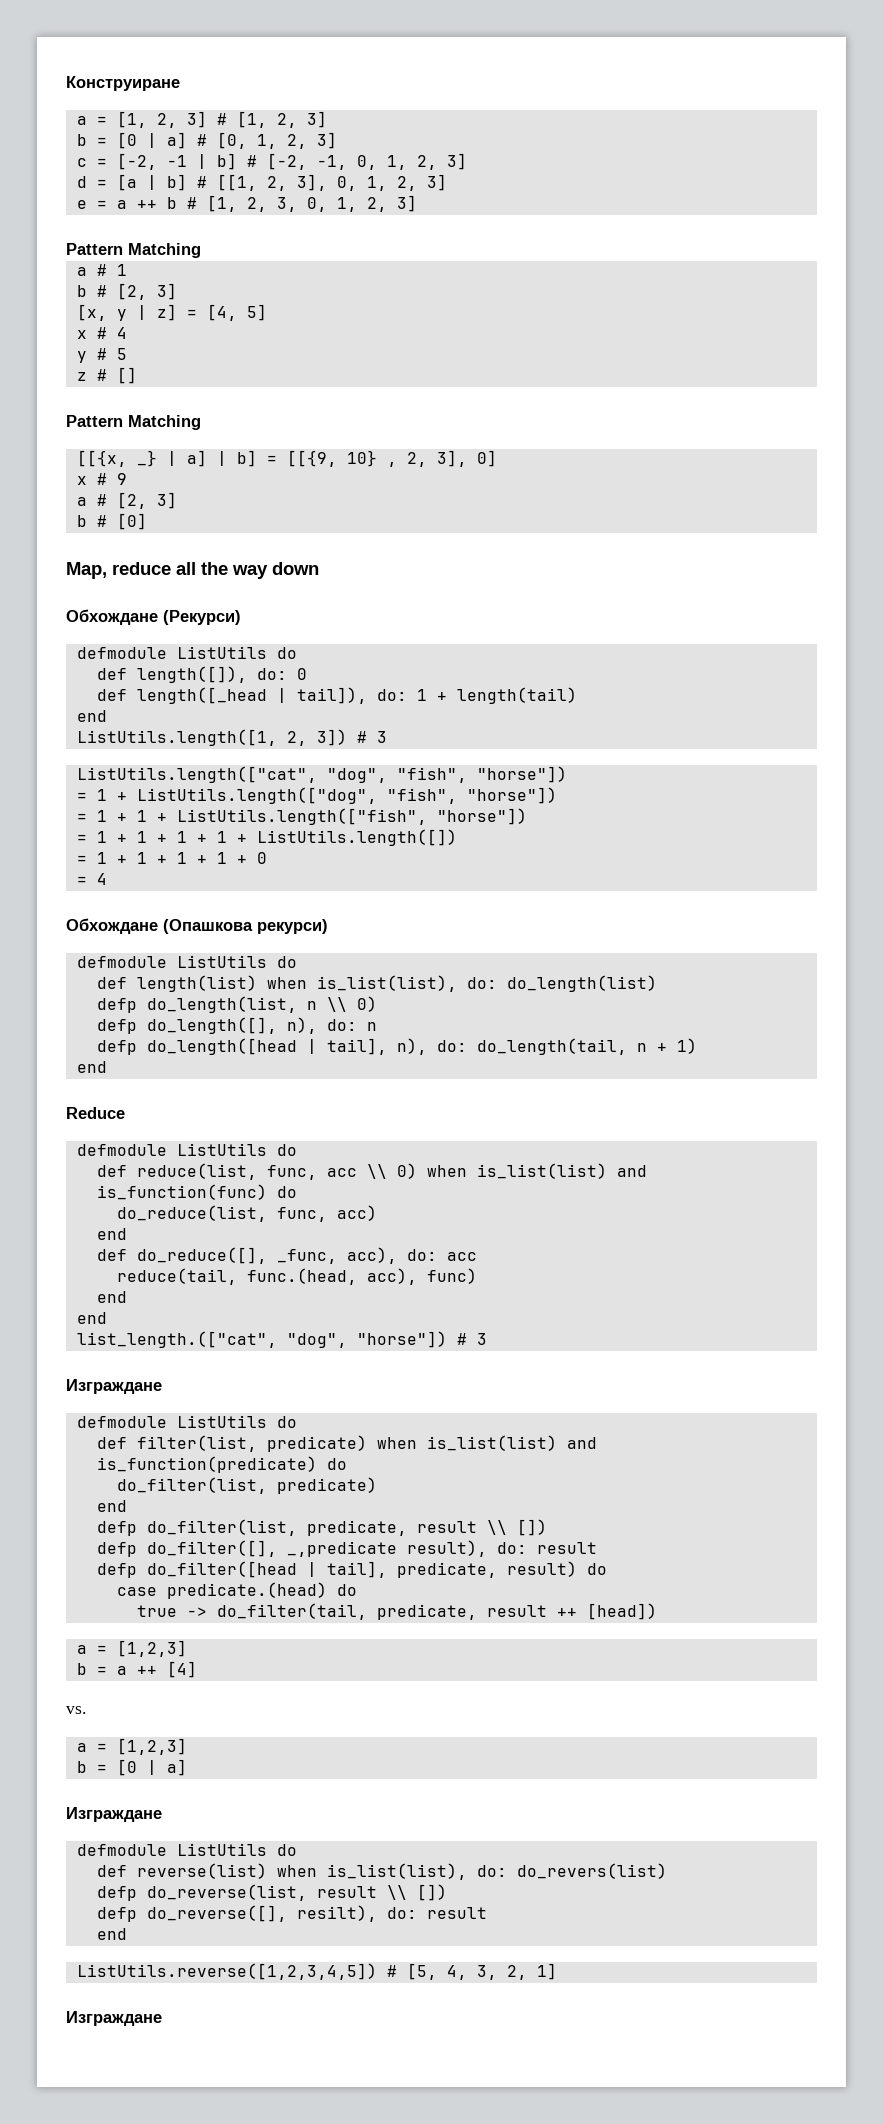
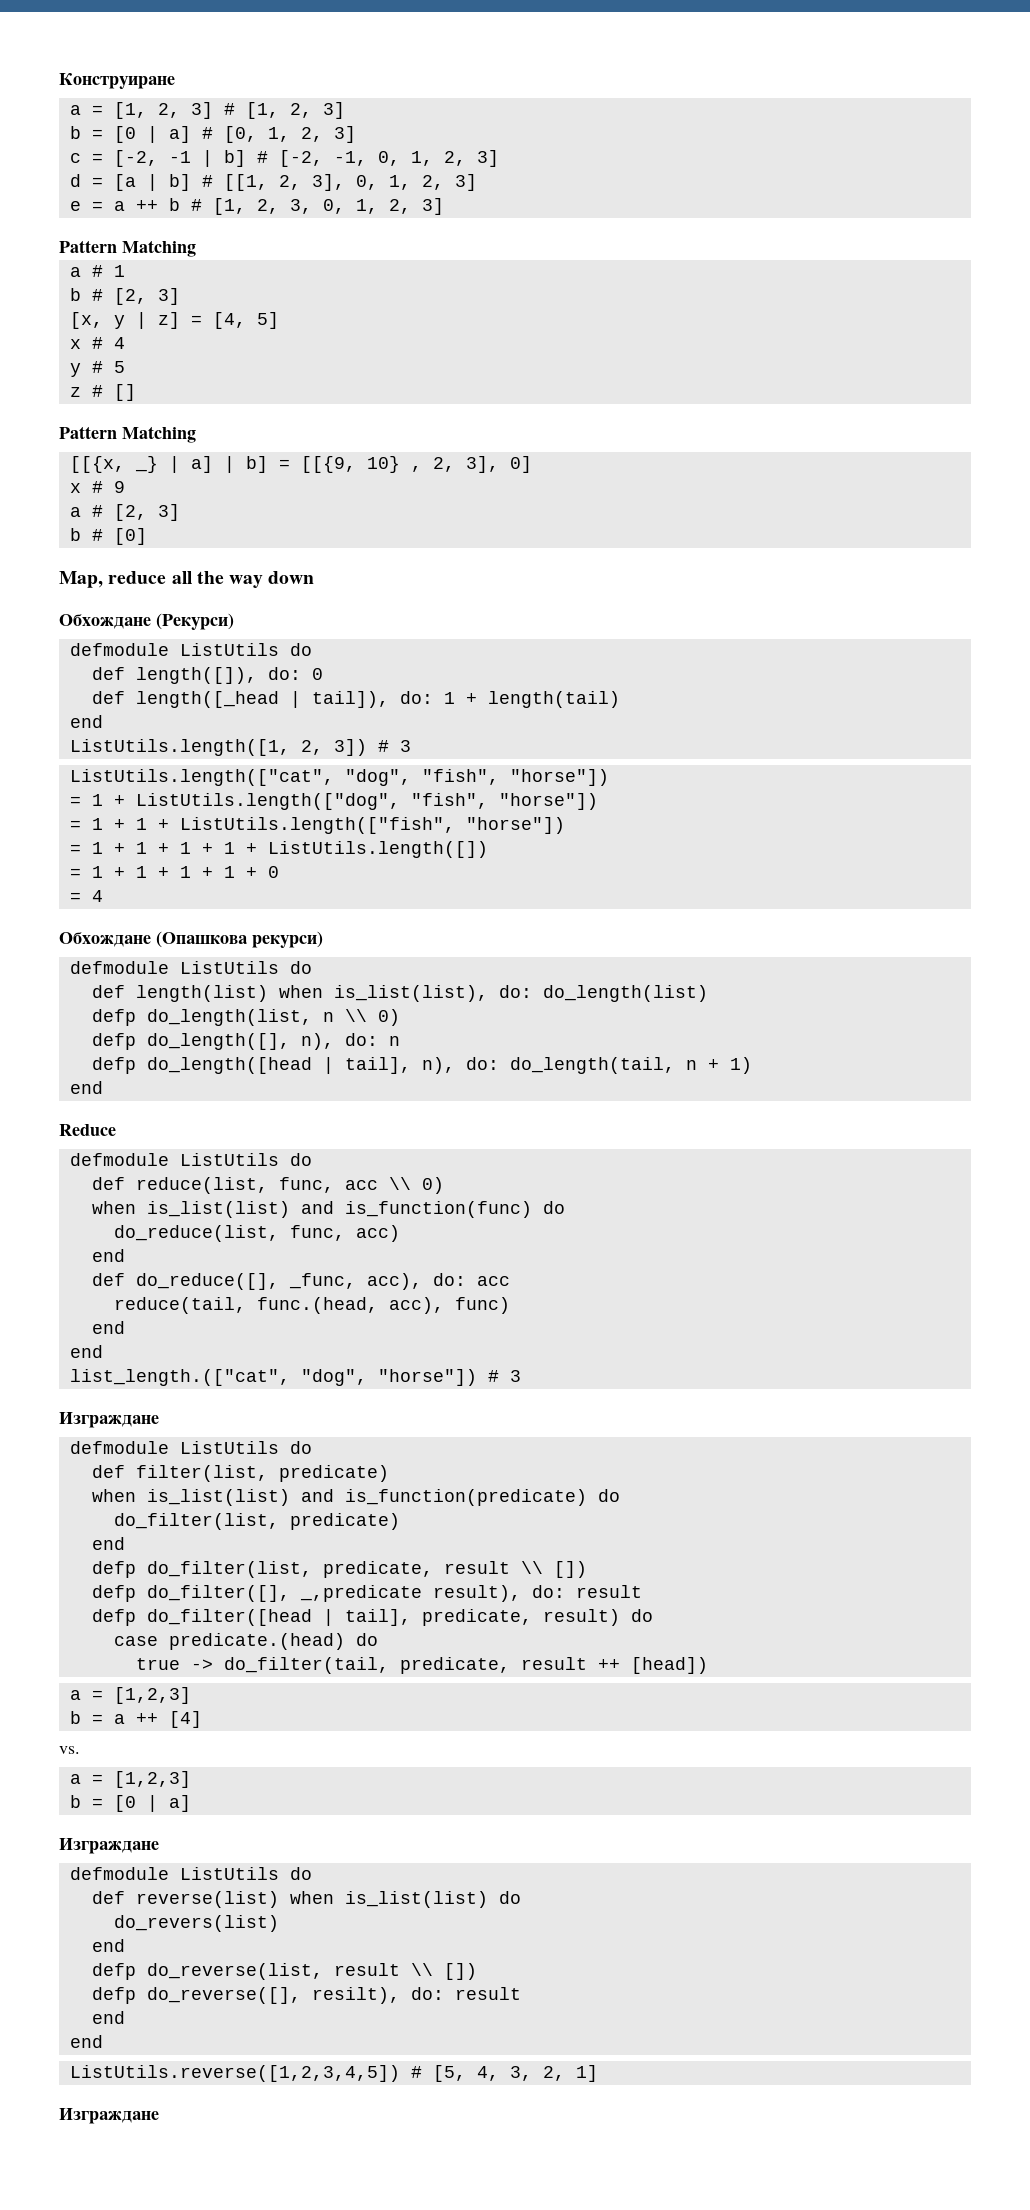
- def reduce(list, func, acc \\ 0) when is_list(list) and is_function(func) do
+ def reduce(list, func, acc \\ 0)
+ when is_list(list) and is_function(func) do
- def filter(list, predicate) when is_list(list) and is_function(predicate) do
+ def filter(list, predicate)
+ when is_list(list) and is_function(predicate) do
- def reverse(list) when is_list(list), do: do_revers(list)
+ def reverse(list) when is_list(list) do
+ do_revers(list)
+ end
  defp do_reverse([], resilt), do: result
+ end

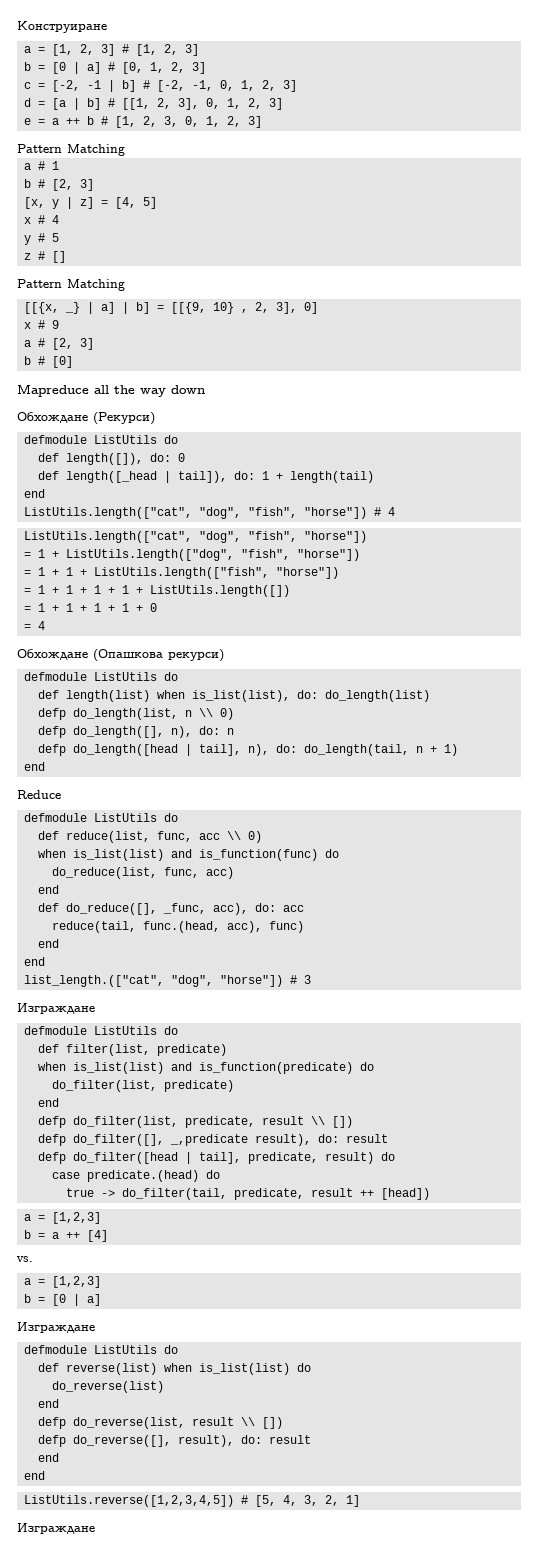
- Map, reduce all the way down
+ Mapreduce all the way down
- ListUtils.length([1, 2, 3]) # 3
+ ListUtils.length(["cat", "dog", "fish", "horse"]) # 4
- do_revers(list)
+ do_reverse(list)
- defp do_reverse([], resilt), do: result
+ defp do_reverse([], result), do: result

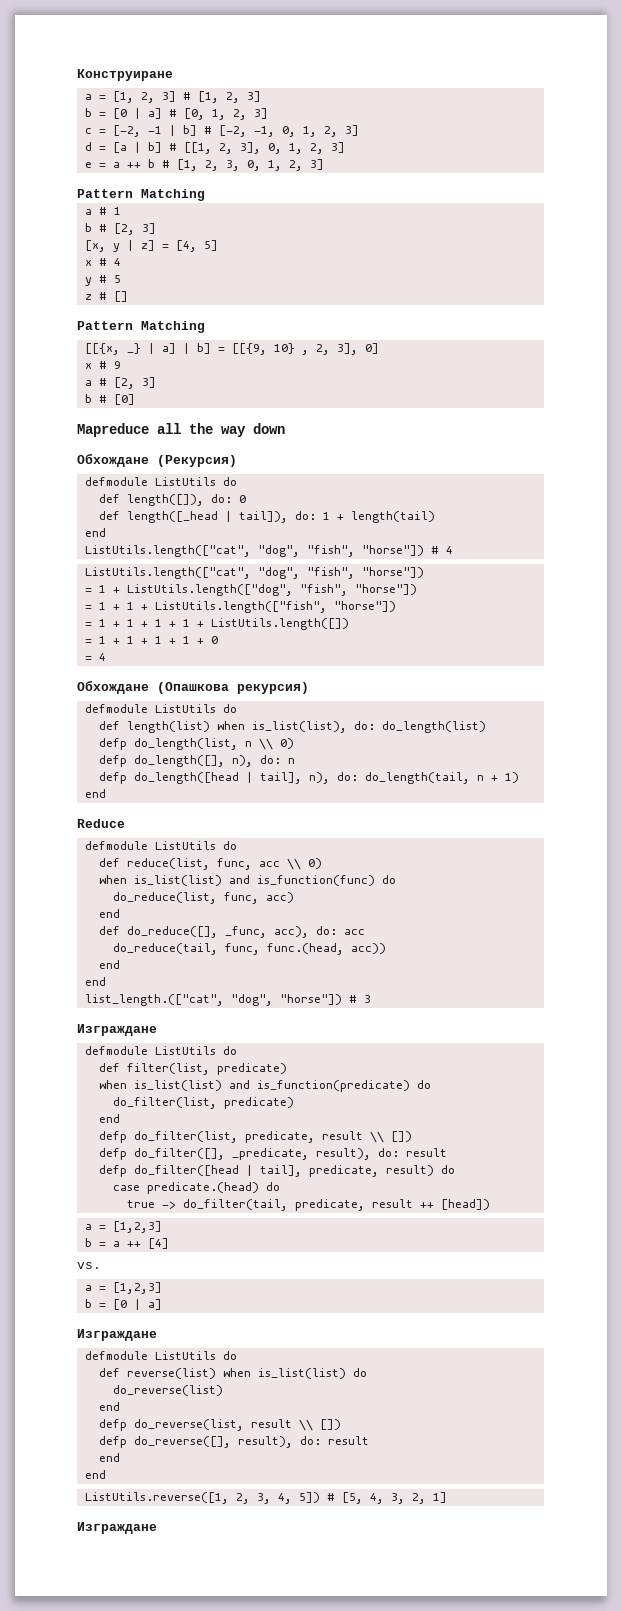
- Обхождане (Рекурси)
+ Обхождане (Рекурсия)
- Обхождане (Опашкова рекурси)
+ Обхождане (Опашкова рекурсия)
- reduce(tail, func.(head, acc), func)
+ do_reduce(tail, func, func.(head, acc))
- defp do_filter([], _,predicate result), do: result
+ defp do_filter([], _predicate, result), do: result
- ListUtils.reverse([1,2,3,4,5]) # [5, 4, 3, 2, 1]
+ ListUtils.reverse([1, 2, 3, 4, 5]) # [5, 4, 3, 2, 1]

